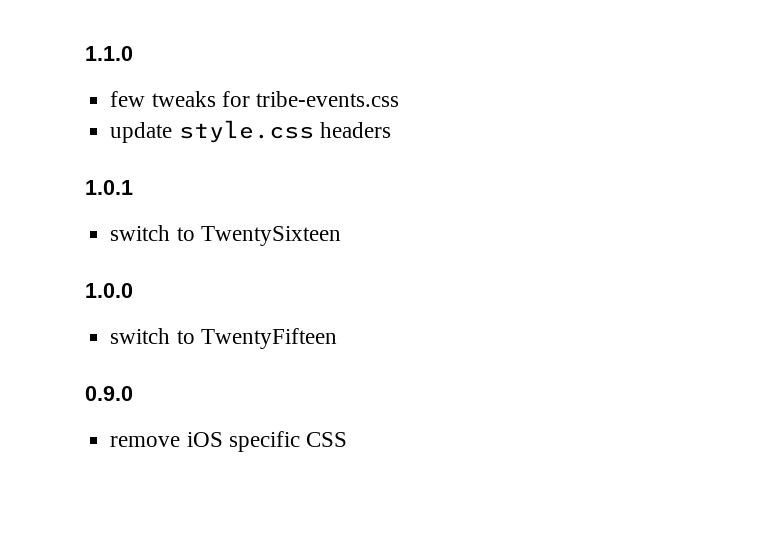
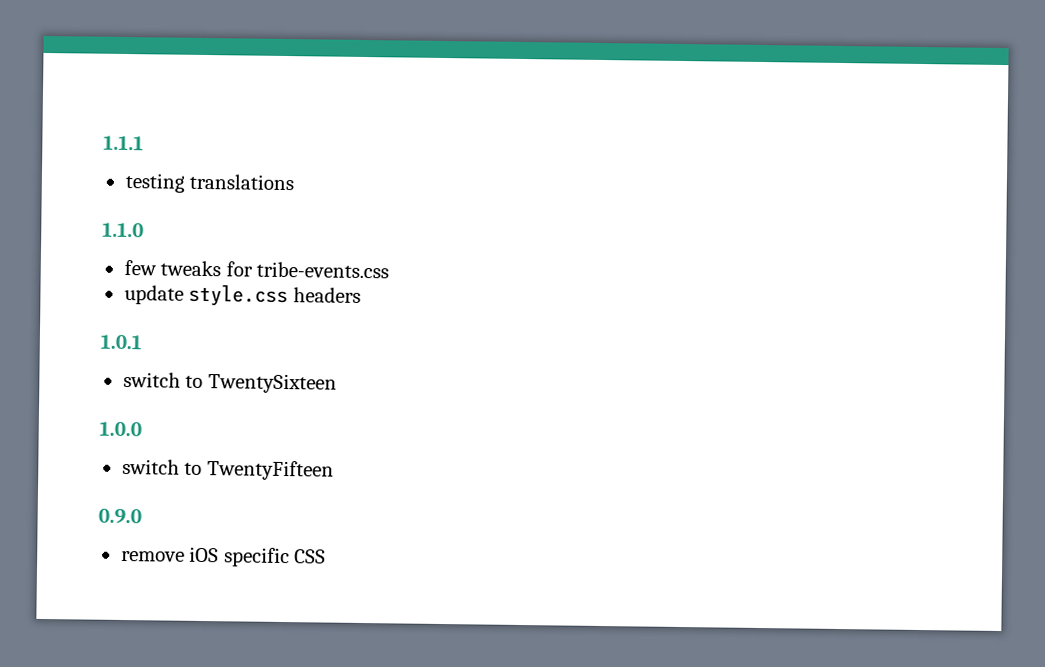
+ 1.1.1
+ testing translations

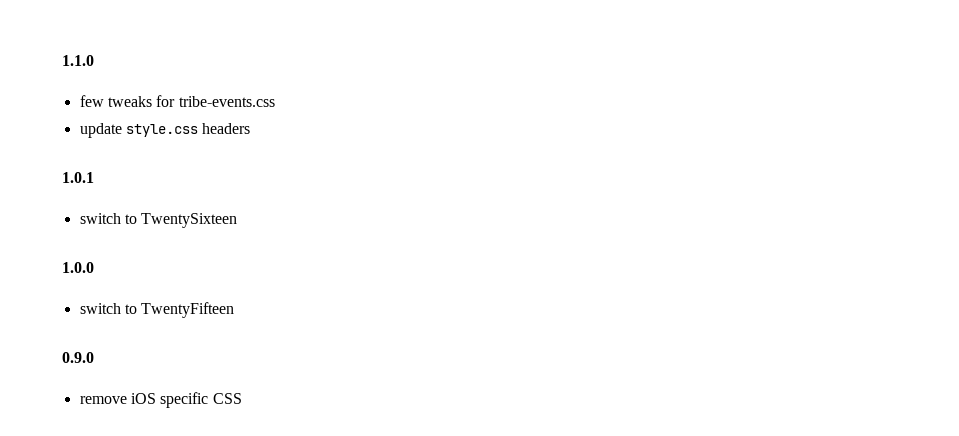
- 1.1.1
- testing translations

